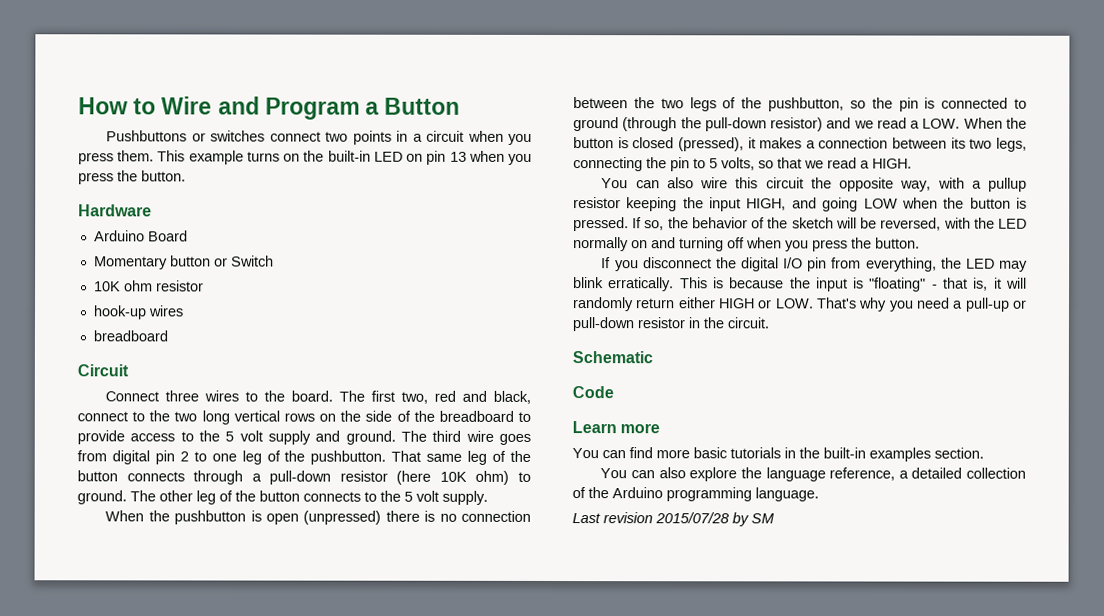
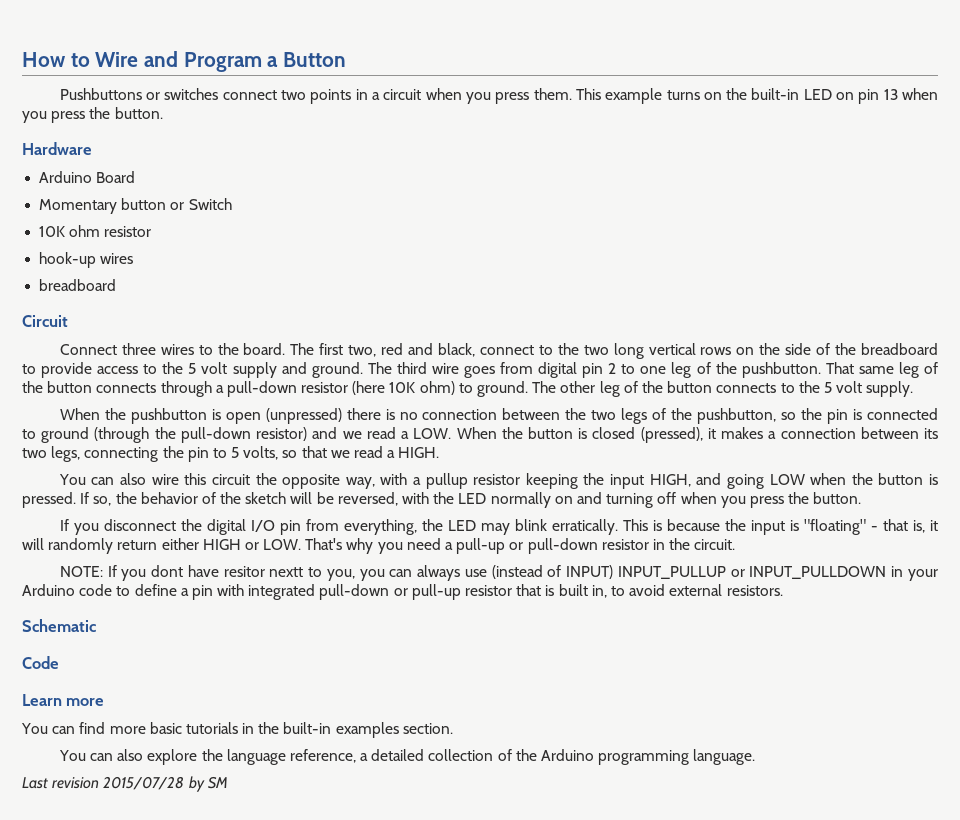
+ NOTE: If you dont have resitor nextt to you, you can always use (instead of INPUT) INPUT_PULLUP or INPUT_PULLDOWN in your Arduino code to define a pin with integrated pull-down or pull-up resistor that is built in, to avoid external resistors.

